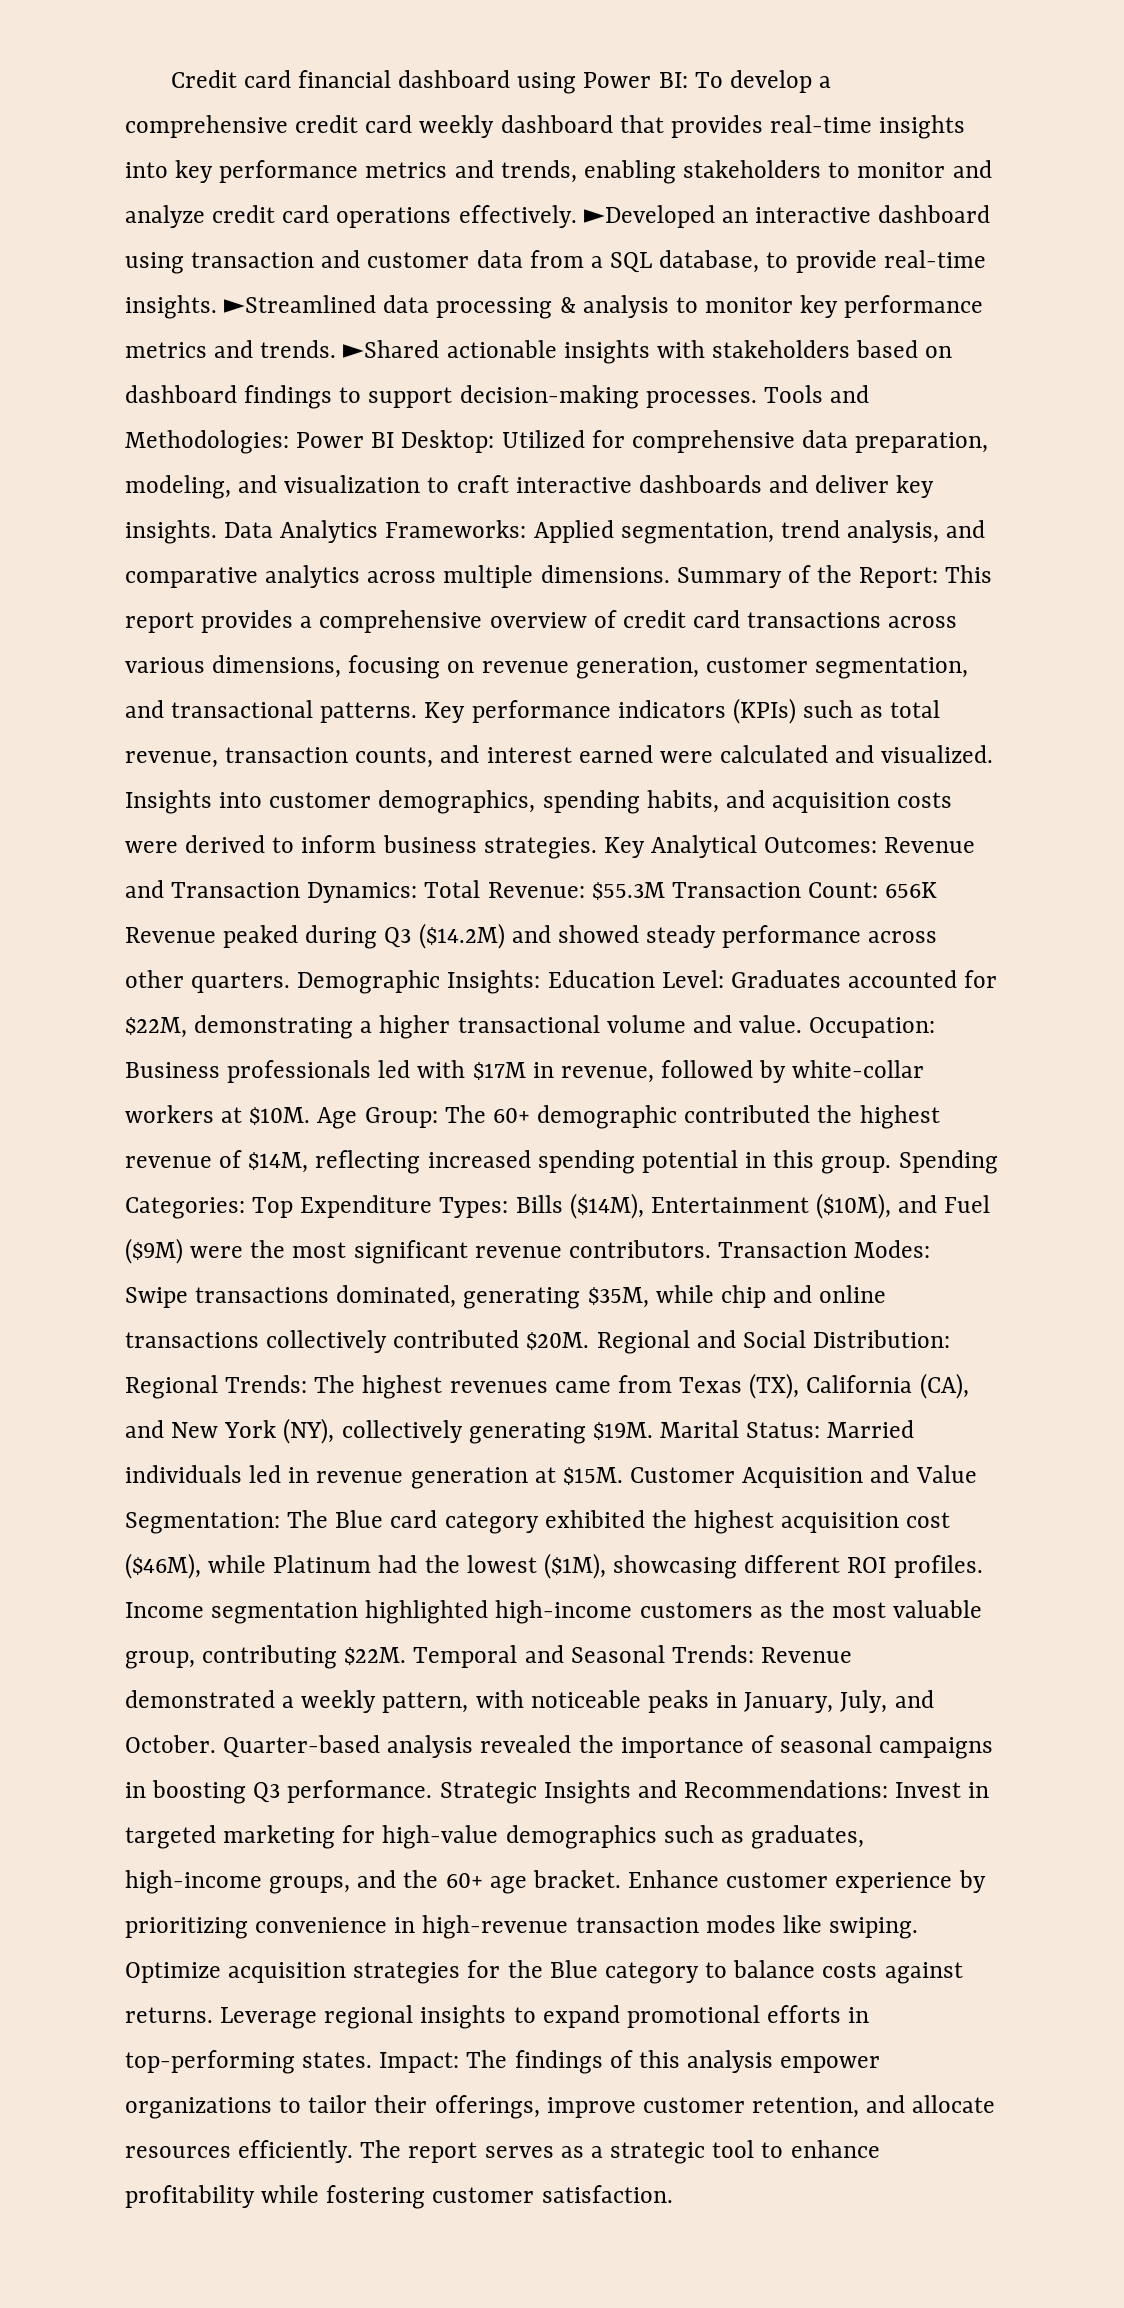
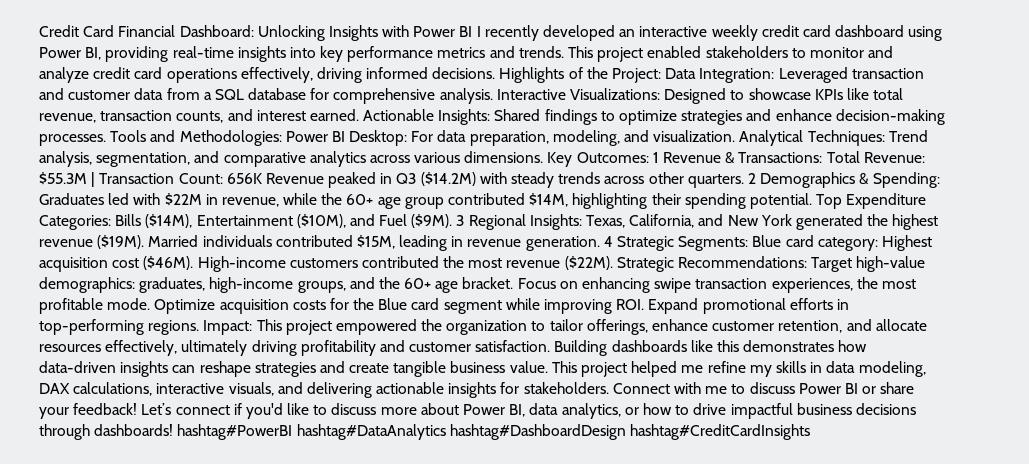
- Credit card financial dashboard using Power BI: To develop a comprehensive credit card weekly dashboard that provides real-time insights into key performance metrics and trends, enabling stakeholders to monitor and analyze credit card operations effectively. ►Developed an interactive dashboard using transaction and customer data from a SQL database, to provide real-time insights. ►Streamlined data processing & analysis to monitor key performance metrics and trends. ►Shared actionable insights with stakeholders based on dashboard findings to support decision-making processes.
+ Credit Card Financial Dashboard: Unlocking Insights with Power BI I recently developed an interactive weekly credit card dashboard using Power BI, providing real-time insights into key performance metrics and trends. This project enabled stakeholders to monitor and analyze credit card operations effectively, driving informed decisions. Highlights of the Project: Data Integration: Leveraged transaction and customer data from a SQL database for comprehensive analysis. Interactive Visualizations: Designed to showcase KPIs like total revenue, transaction counts, and interest earned. Actionable Insights: Shared findings to optimize strategies and enhance decision-making processes.
- Tools and Methodologies: Power BI Desktop: Utilized for comprehensive data preparation, modeling, and visualization to craft interactive dashboards and deliver key insights. Data Analytics Frameworks: Applied segmentation, trend analysis, and comparative analytics across multiple dimensions. Summary of the Report: This report provides a comprehensive overview of credit card transactions across various dimensions, focusing on revenue generation, customer segmentation, and transactional patterns. Key performance indicators (KPIs) such as total revenue, transaction counts, and interest earned were calculated and visualized. Insights into customer demographics, spending habits, and acquisition costs were derived to inform business strategies. Key Analytical Outcomes: Revenue and Transaction Dynamics: Total Revenue: $55.3M Transaction Count: 656K Revenue peaked during Q3 ($14.2M) and showed steady performance across other quarters. Demographic Insights: Education Level: Graduates accounted for $22M, demonstrating a higher transactional volume and value. Occupation: Business professionals led with $17M in revenue, followed by white-collar workers at $10M. Age Group: The 60+ demographic contributed the highest revenue of $14M, reflecting increased spending potential in this group. Spending Categories: Top Expenditure Types: Bills ($14M), Entertainment ($10M), and Fuel ($9M) were the most significant revenue contributors. Transaction Modes: Swipe transactions dominated, generating $35M, while chip and online transactions collectively contributed $20M. Regional and Social Distribution: Regional Trends: The highest revenues came from Texas (TX), California (CA), and New York (NY), collectively generating $19M. Marital Status: Married individuals led in revenue generation at $15M. Customer Acquisition and Value Segmentation: The Blue card category exhibited the highest acquisition cost ($46M), while Platinum had the lowest ($1M), showcasing different ROI profiles. Income segmentation highlighted high-income customers as the most valuable group, contributing $22M. Temporal and Seasonal Trends: Revenue demonstrated a weekly pattern, with noticeable peaks in January, July, and October. Quarter-based analysis revealed the importance of seasonal campaigns in boosting Q3 performance. Strategic Insights and Recommendations: Invest in targeted marketing for high-value demographics such as graduates, high-income groups, and the 60+ age bracket.
+ Tools and Methodologies: Power BI Desktop: For data preparation, modeling, and visualization. Analytical Techniques: Trend analysis, segmentation, and comparative analytics across various dimensions. Key Outcomes: 1 Revenue & Transactions: Total Revenue: $55.3M | Transaction Count: 656K Revenue peaked in Q3 ($14.2M) with steady trends across other quarters. 2 Demographics & Spending: Graduates led with $22M in revenue, while the 60+ age group contributed $14M, highlighting their spending potential. Top Expenditure Categories: Bills ($14M), Entertainment ($10M), and Fuel ($9M). 3 Regional Insights: Texas, California, and New York generated the highest revenue ($19M). Married individuals contributed $15M, leading in revenue generation. 4 Strategic Segments: Blue card category: Highest acquisition cost ($46M). High-income customers contributed the most revenue ($22M). Strategic Recommendations: Target high-value demographics: graduates, high-income groups, and the 60+ age bracket.
- Enhance customer experience by prioritizing convenience in high-revenue transaction modes like swiping.
+ Focus on enhancing swipe transaction experiences, the most profitable mode.
- Optimize acquisition strategies for the Blue category to balance costs against returns. Leverage regional insights to expand promotional efforts in top-performing states. Impact: The findings of this analysis empower organizations to tailor their offerings, improve customer retention, and allocate resources efficiently. The report serves as a strategic tool to enhance profitability while fostering customer satisfaction.
+ Optimize acquisition costs for the Blue card segment while improving ROI. Expand promotional efforts in top-performing regions. Impact: This project empowered the organization to tailor offerings, enhance customer retention, and allocate resources effectively, ultimately driving profitability and customer satisfaction. Building dashboards like this demonstrates how data-driven insights can reshape strategies and create tangible business value. This project helped me refine my skills in data modeling, DAX calculations, interactive visuals, and delivering actionable insights for stakeholders. Connect with me to discuss Power BI or share your feedback! Let’s connect if you'd like to discuss more about Power BI, data analytics, or how to drive impactful business decisions through dashboards! hashtag#PowerBI hashtag#DataAnalytics hashtag#DashboardDesign hashtag#CreditCardInsights

